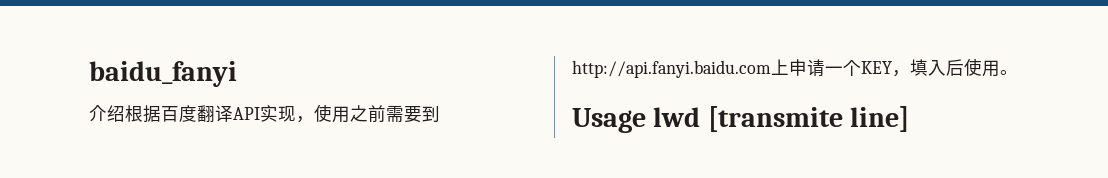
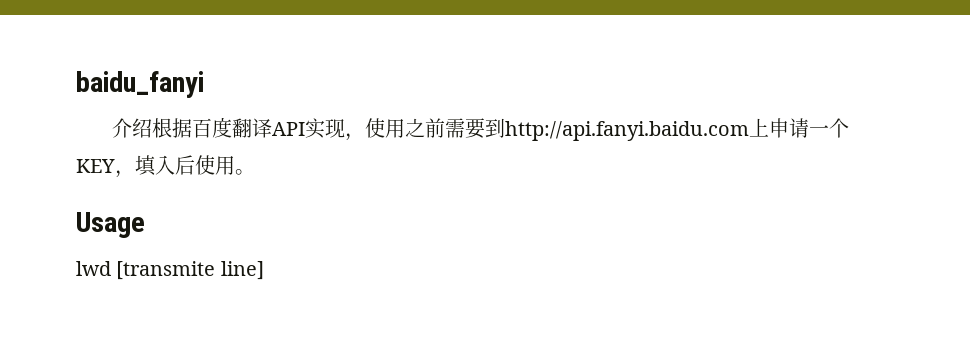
- Usage lwd [transmite line]
+ Usage
+ lwd [transmite line]

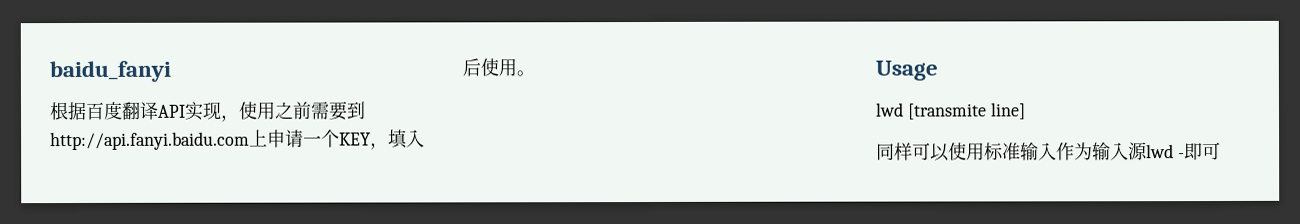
- 介绍根据百度翻译API实现，使用之前需要到http://api.fanyi.baidu.com上申请一个KEY，填入后使用。
+ 根据百度翻译API实现，使用之前需要到http://api.fanyi.baidu.com上申请一个KEY，填入后使用。
+ 同样可以使用标准输入作为输入源lwd -即可

